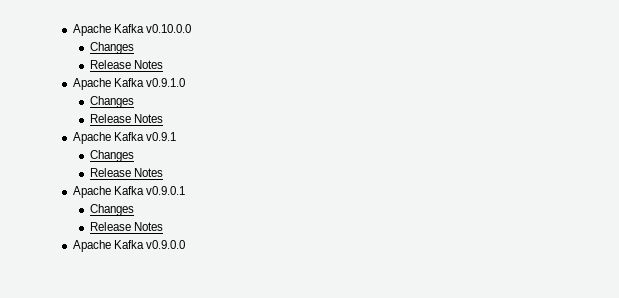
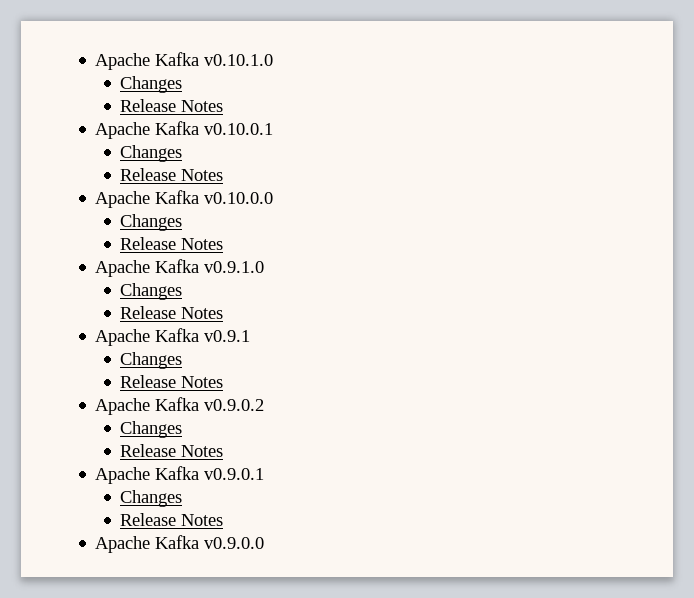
+ Apache Kafka v0.10.1.0
+ Changes
+ Release Notes
+ Apache Kafka v0.10.0.1
+ Changes
+ Release Notes
+ Apache Kafka v0.9.0.2
+ Changes
+ Release Notes

